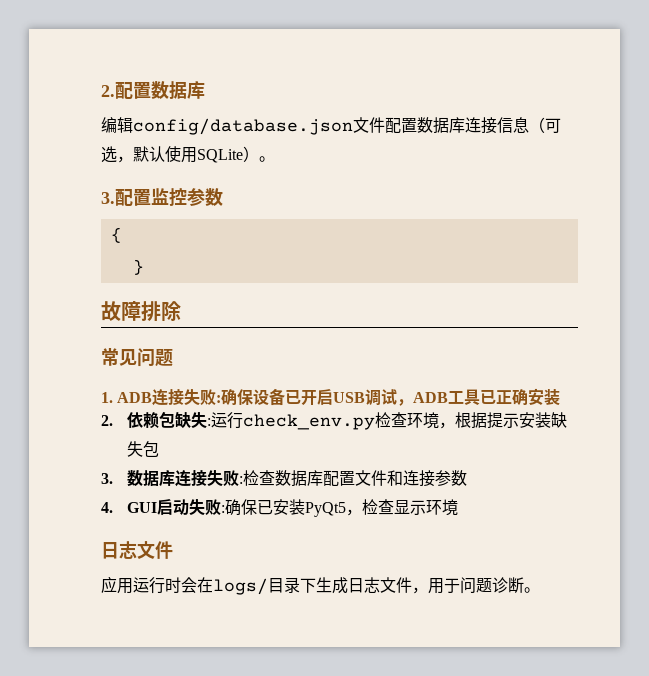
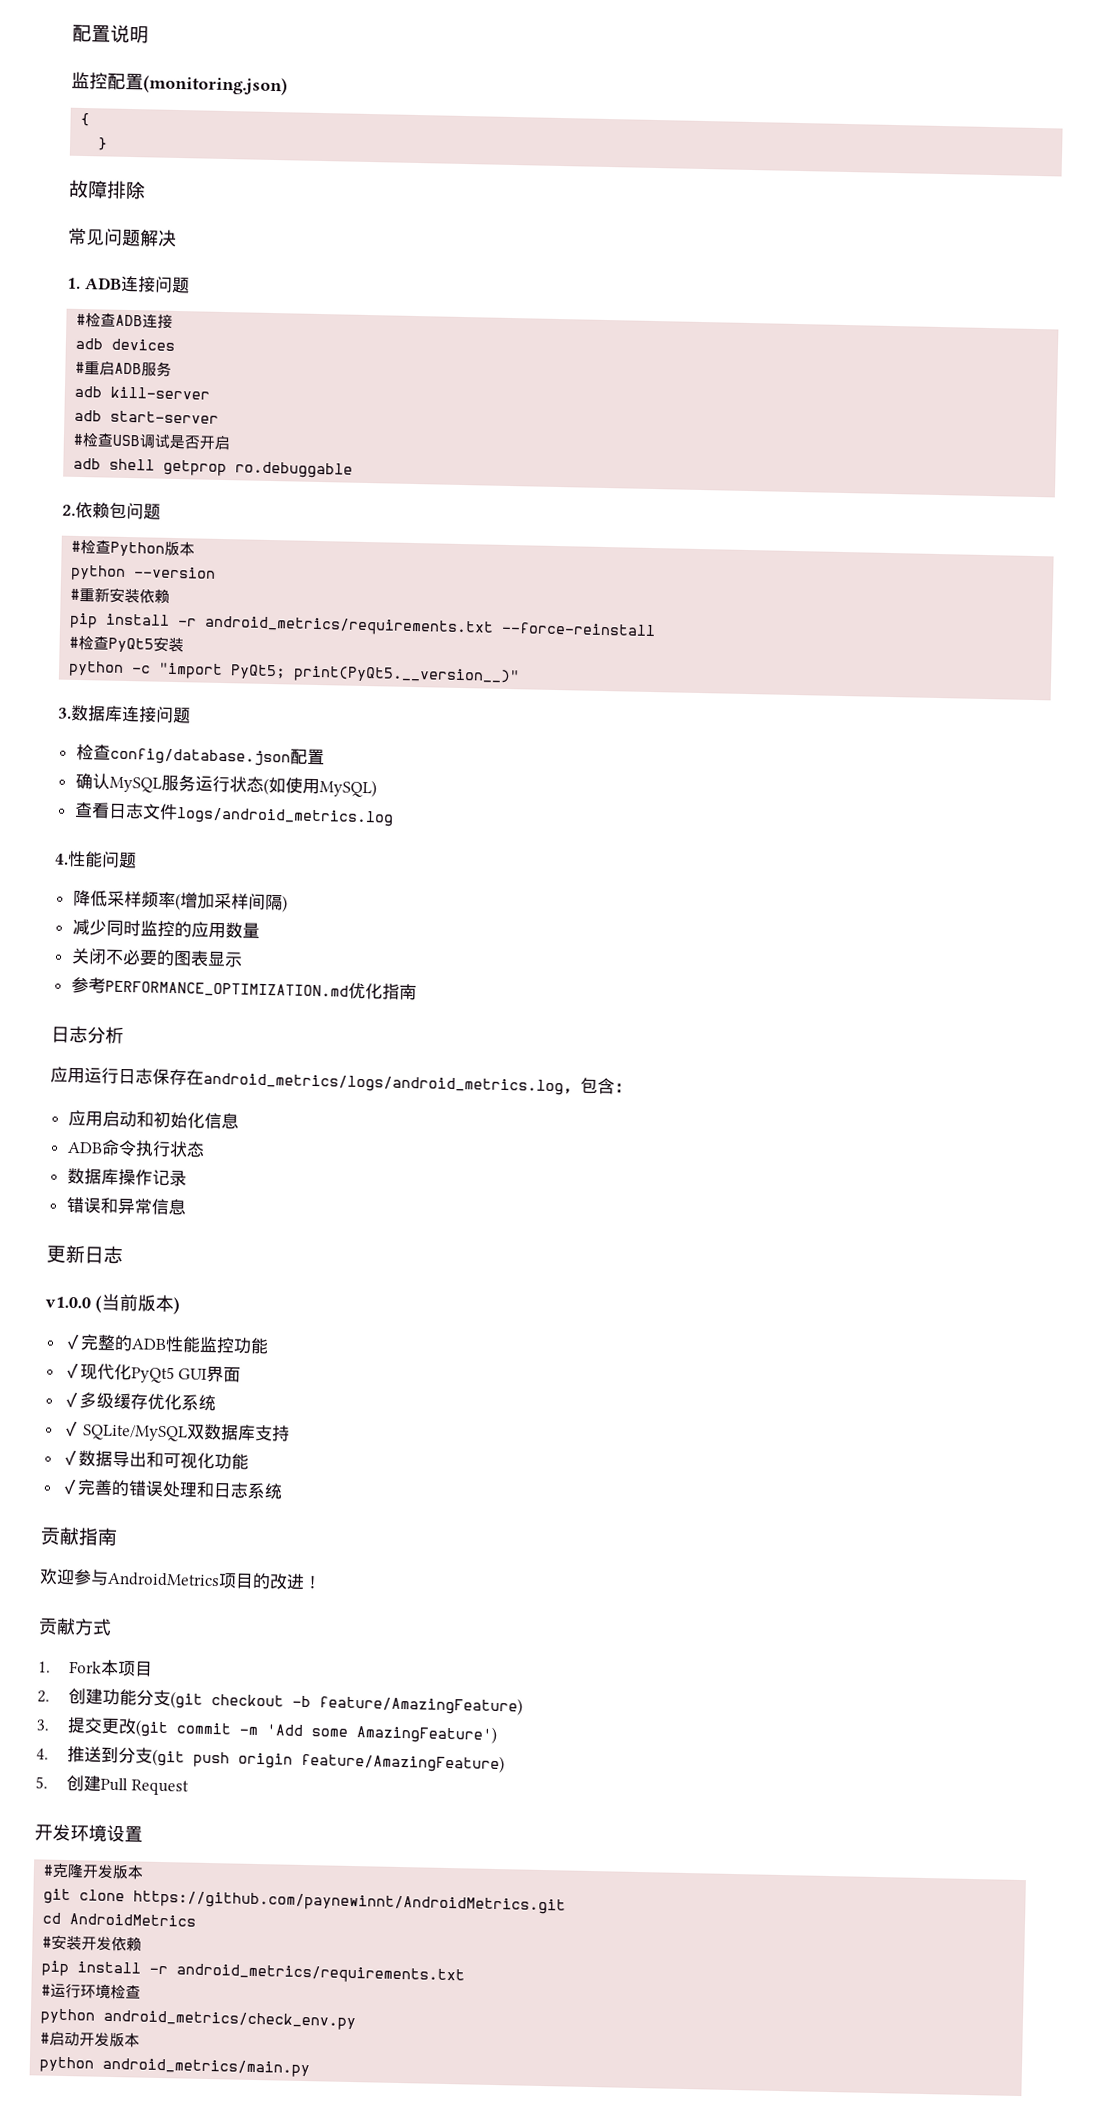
- 2.配置数据库
- 编辑config/database.json文件配置数据库连接信息（可选，默认使用SQLite）。
- 3.配置监控参数
+ 配置说明
+ 监控配置(monitoring.json)
- 常见问题
+ 常见问题解决
- 1. ADB连接失败:确保设备已开启USB调试，ADB工具已正确安装
- 2.依赖包缺失:运行check_env.py检查环境，根据提示安装缺失包
- 3.数据库连接失败:检查数据库配置文件和连接参数
- 4. GUI启动失败:确保已安装PyQt5，检查显示环境
- 日志文件
- 应用运行时会在logs/目录下生成日志文件，用于问题诊断。
+ 1. ADB连接问题
+ #检查ADB连接
+ adb devices
+ #重启ADB服务
+ adb kill-server
+ adb start-server
+ #检查USB调试是否开启
+ adb shell getprop ro.debuggable
+ 2.依赖包问题
+ #检查Python版本
+ python --version
+ #重新安装依赖
+ pip install -r android_metrics/requirements.txt --force-reinstall
+ #检查PyQt5安装
+ python -c "import PyQt5; print(PyQt5.__version__)"
+ 3.数据库连接问题
+ 检查config/database.json配置
+ 确认MySQL服务运行状态(如使用MySQL)
+ 查看日志文件logs/android_metrics.log
+ 4.性能问题
+ 降低采样频率(增加采样间隔)
+ 减少同时监控的应用数量
+ 关闭不必要的图表显示
+ 参考PERFORMANCE_OPTIMIZATION.md优化指南
+ 日志分析
+ 应用运行日志保存在android_metrics/logs/android_metrics.log，包含：
+ 应用启动和初始化信息
+ ADB命令执行状态
+ 数据库操作记录
+ 错误和异常信息
+ 更新日志
+ v1.0.0 (当前版本)
+ ✓完整的ADB性能监控功能
+ ✓现代化PyQt5 GUI界面
+ ✓多级缓存优化系统
+ ✓ SQLite/MySQL双数据库支持
+ ✓数据导出和可视化功能
+ ✓完善的错误处理和日志系统
+ 贡献指南
+ 欢迎参与AndroidMetrics项目的改进！
+ 贡献方式
+ 1. Fork本项目
+ 2.创建功能分支(git checkout -b feature/AmazingFeature)
+ 3.提交更改(git commit -m 'Add some AmazingFeature')
+ 4.推送到分支(git push origin feature/AmazingFeature)
+ 5.创建Pull Request
+ 开发环境设置
+ #克隆开发版本
+ git clone https://github.com/paynewinnt/AndroidMetrics.git
+ cd AndroidMetrics
+ #安装开发依赖
+ pip install -r android_metrics/requirements.txt
+ #运行环境检查
+ python android_metrics/check_env.py
+ #启动开发版本
+ python android_metrics/main.py

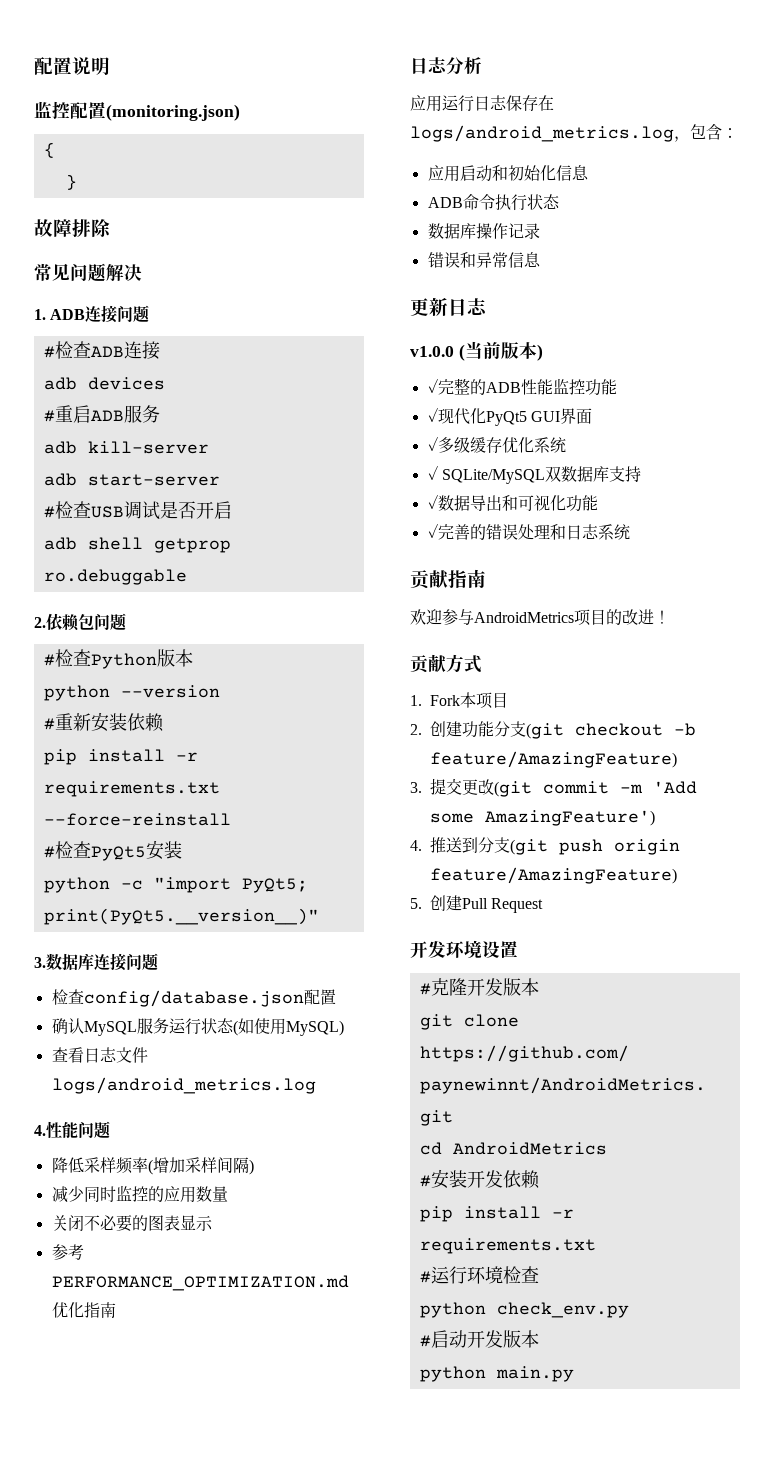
- pip install -r android_metrics/requirements.txt --force-reinstall
+ pip install -r requirements.txt --force-reinstall
- 应用运行日志保存在android_metrics/logs/android_metrics.log，包含：
+ 应用运行日志保存在logs/android_metrics.log，包含：
  #安装开发依赖
- pip install -r android_metrics/requirements.txt
+ pip install -r requirements.txt
- python android_metrics/check_env.py
+ python check_env.py
- python android_metrics/main.py
+ python main.py

